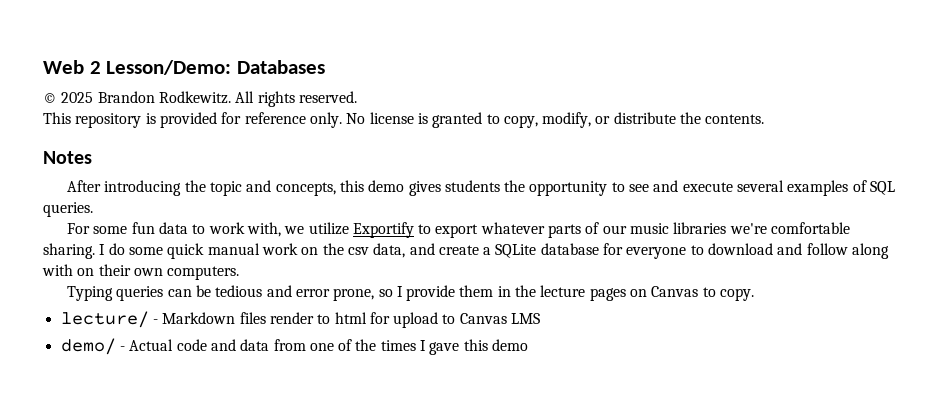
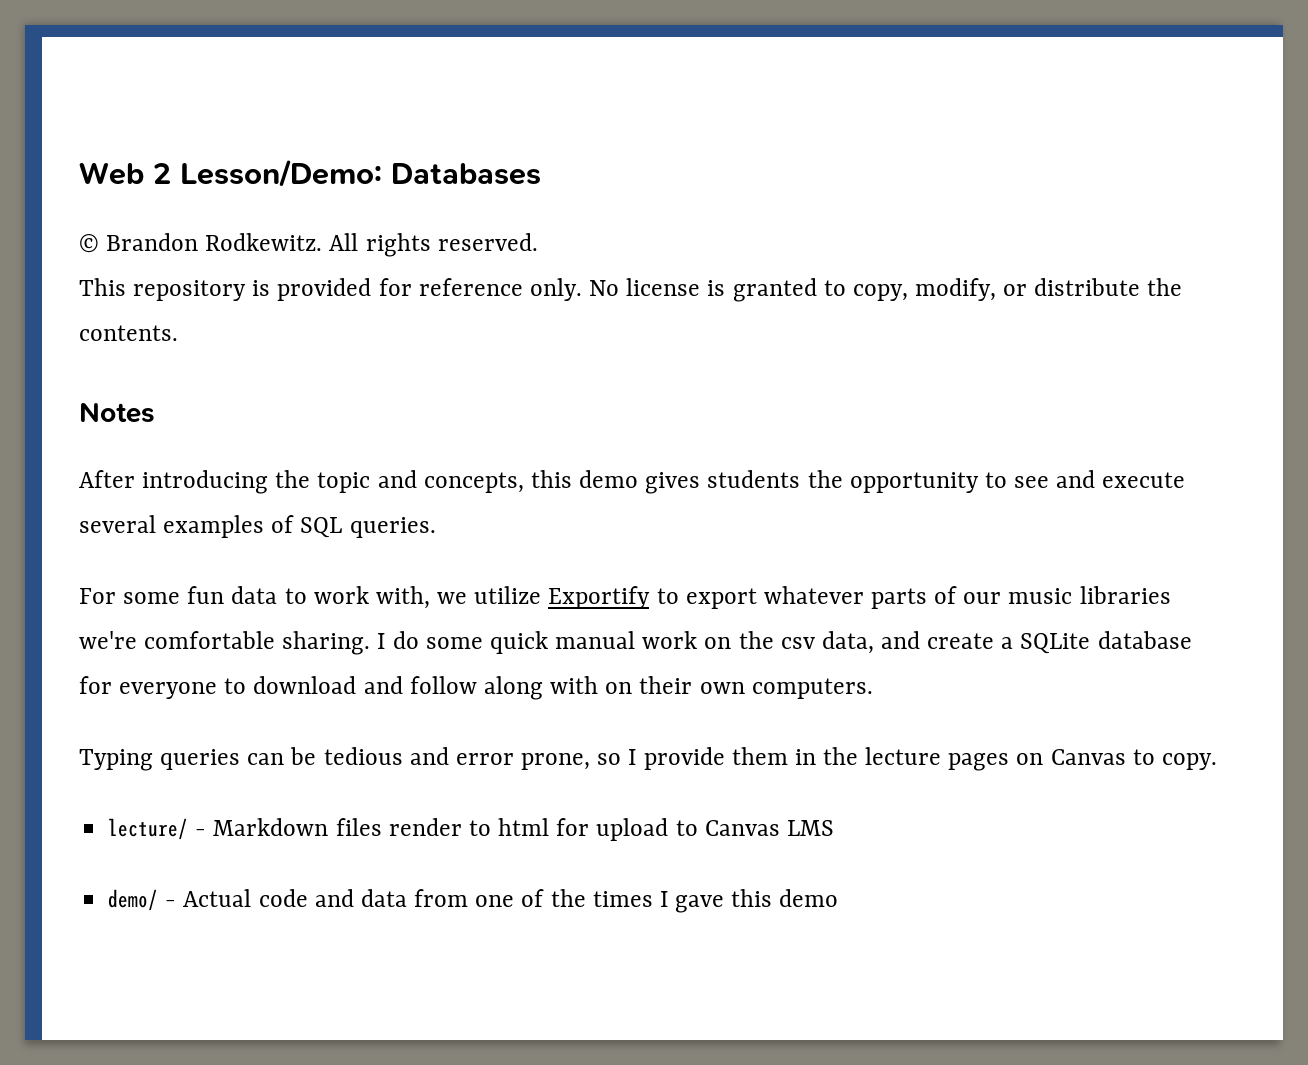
- © 2025 Brandon Rodkewitz.
+ © Brandon Rodkewitz.

